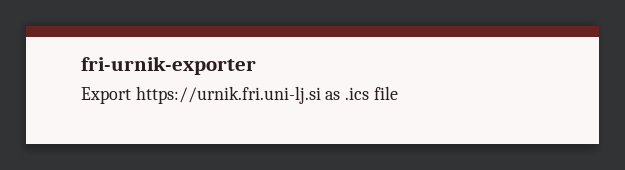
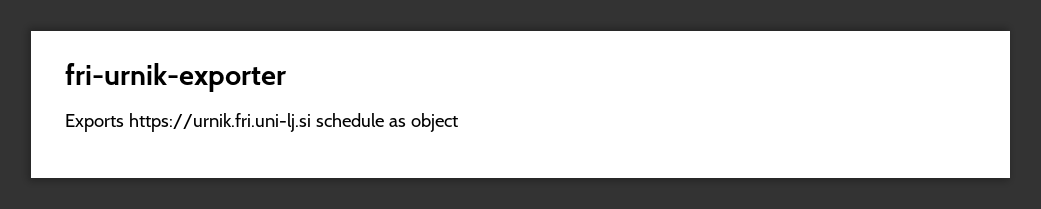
- Export https://urnik.fri.uni-lj.si as .ics file
+ Exports https://urnik.fri.uni-lj.si schedule as object

